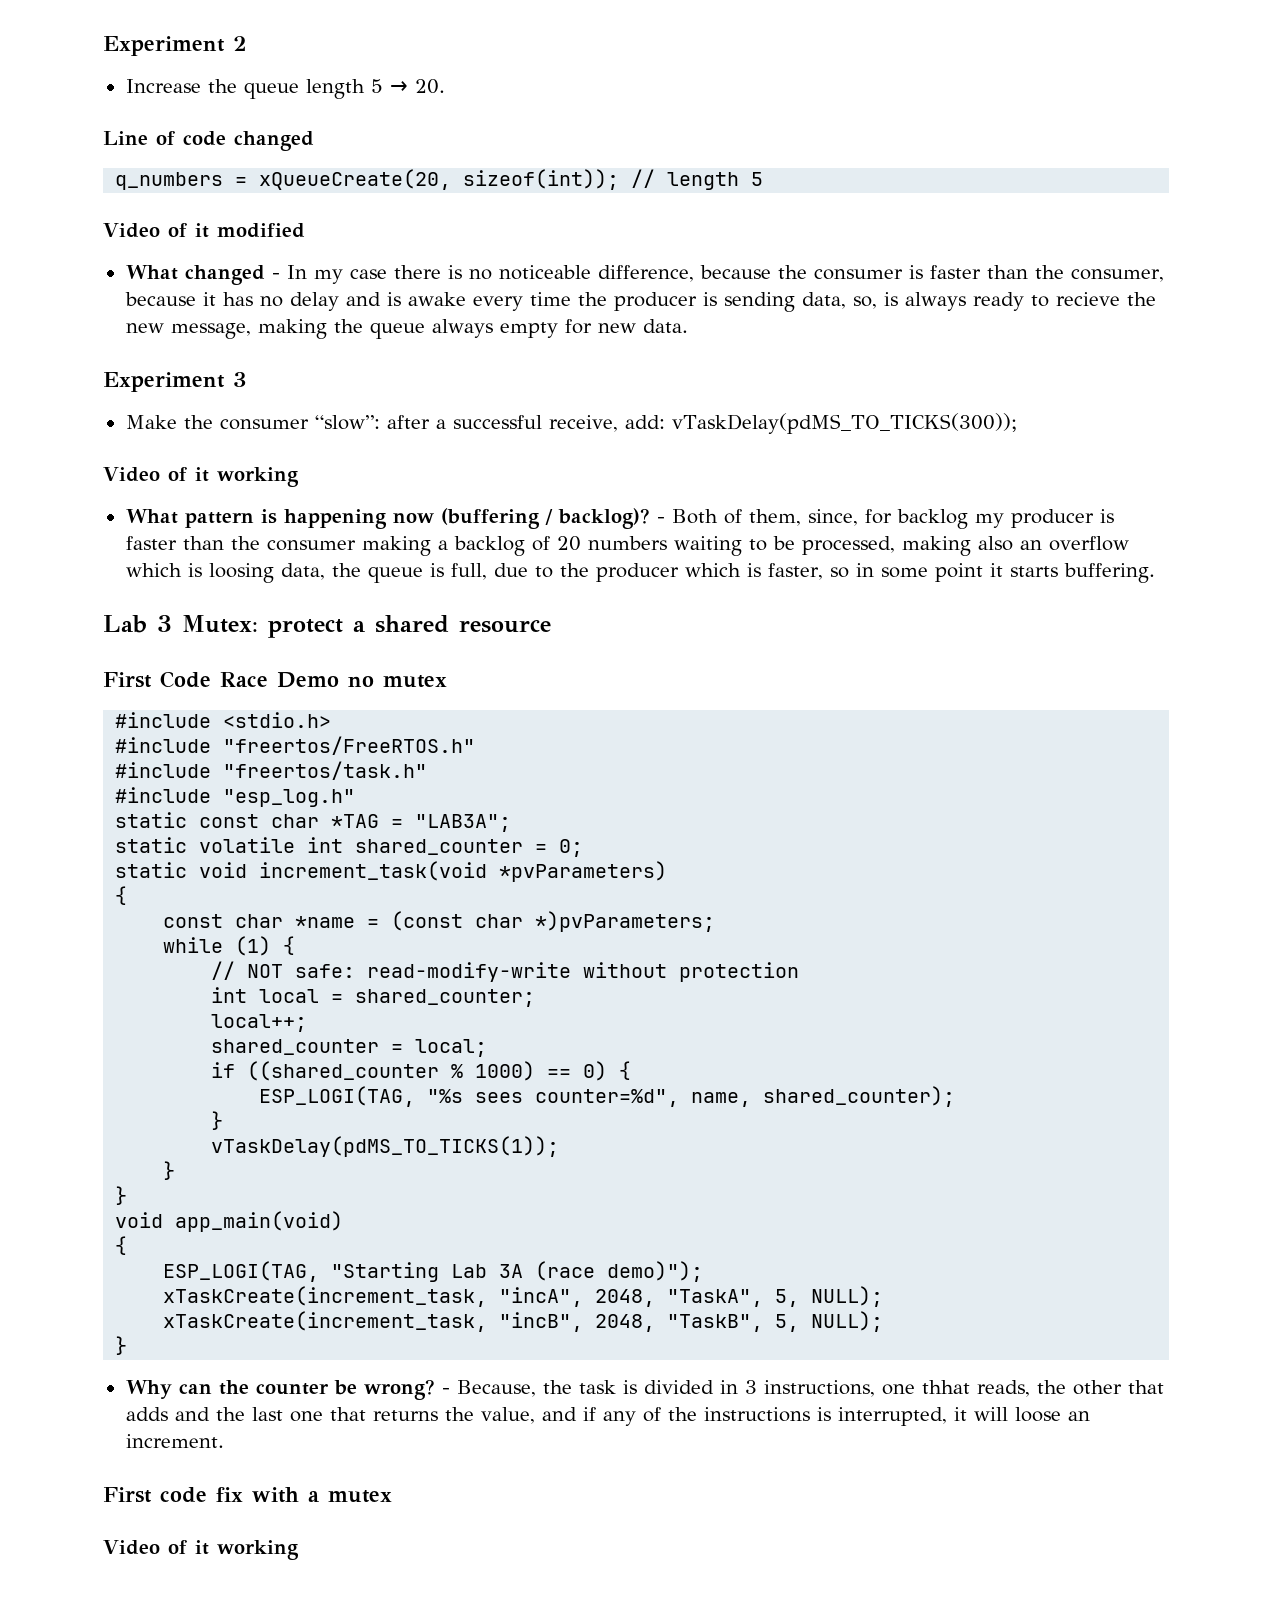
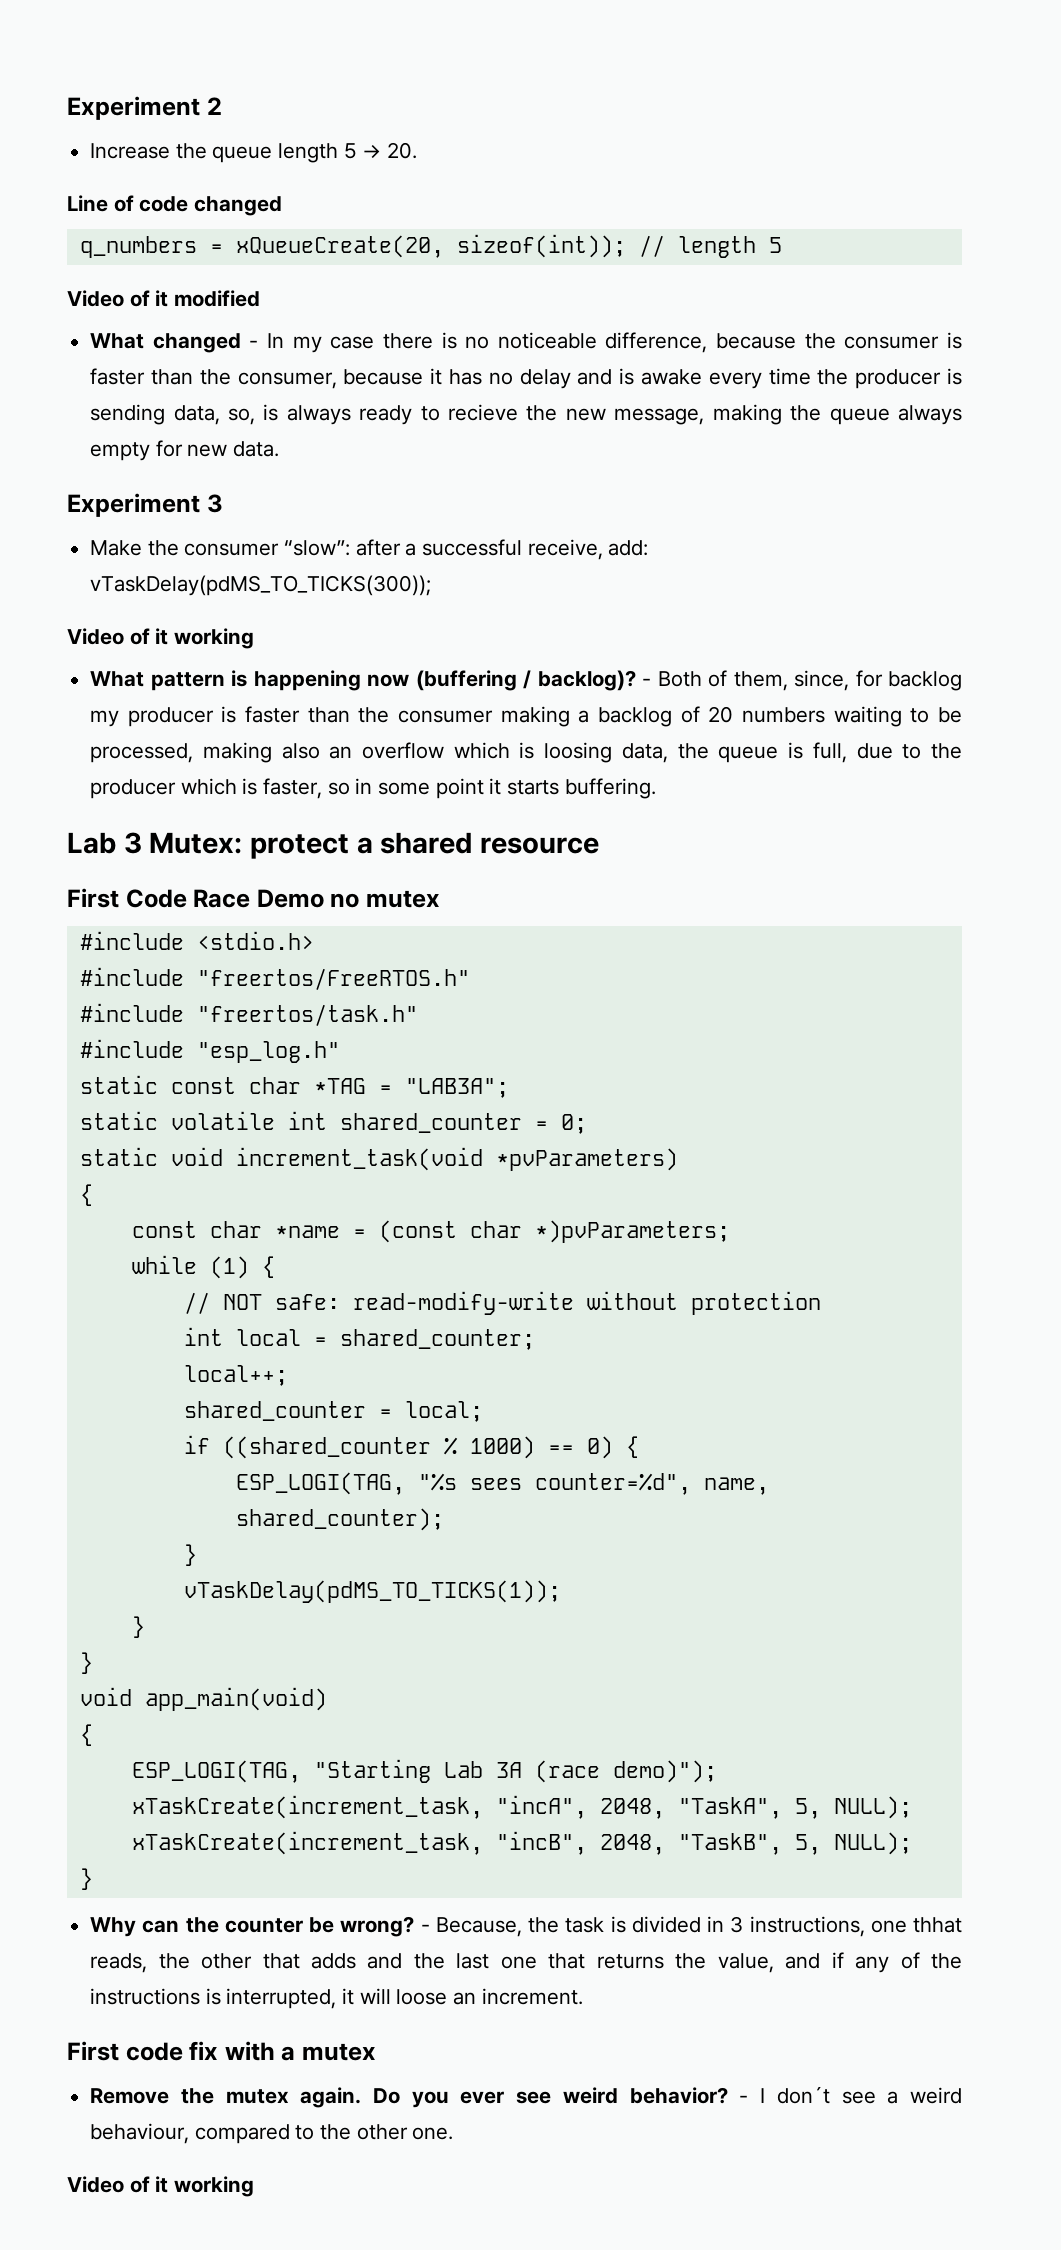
+ Remove the mutex again. Do you ever see weird behavior? - I don´t see a weird behaviour, compared to the other one.

